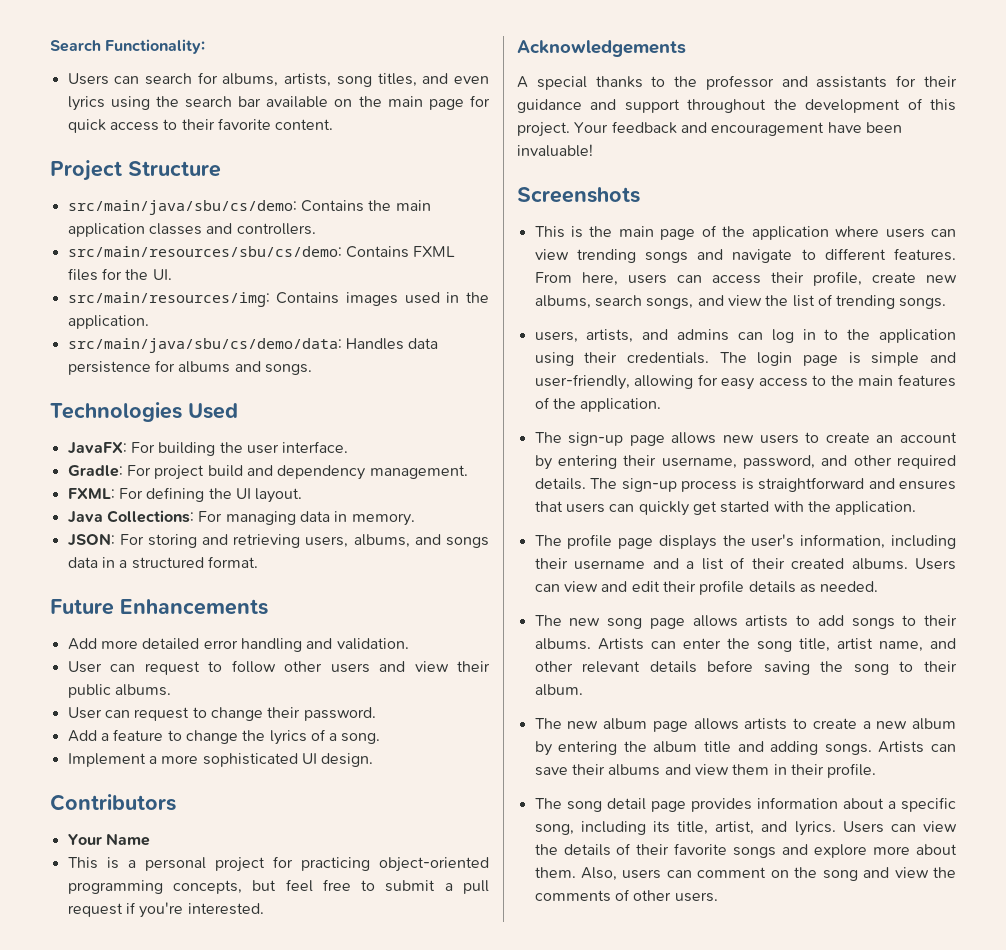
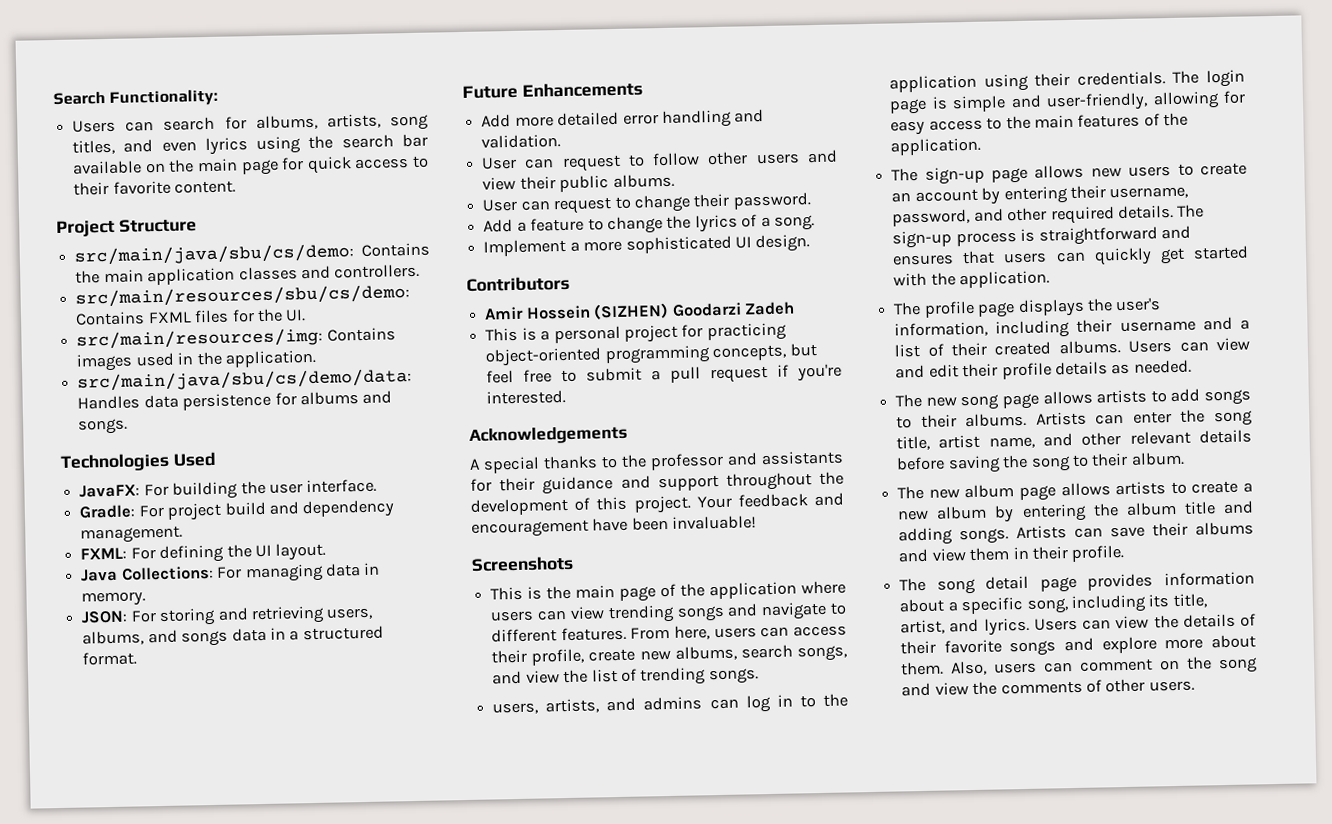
- Your Name
+ Amir Hossein (SIZHEN) Goodarzi Zadeh

